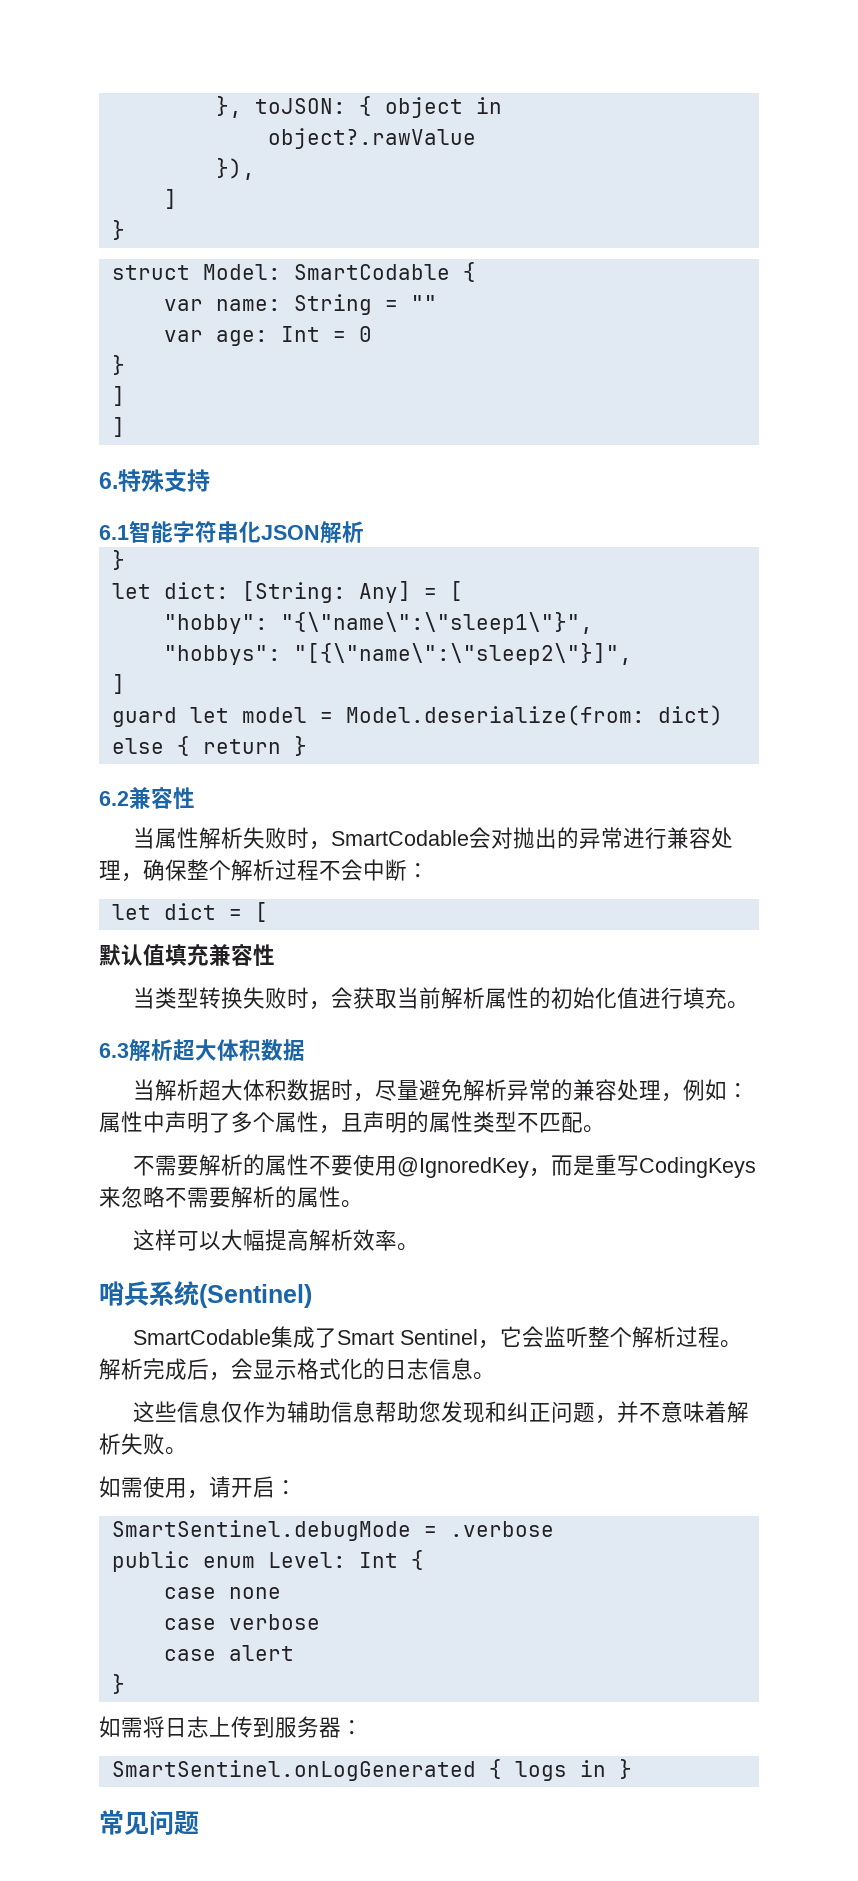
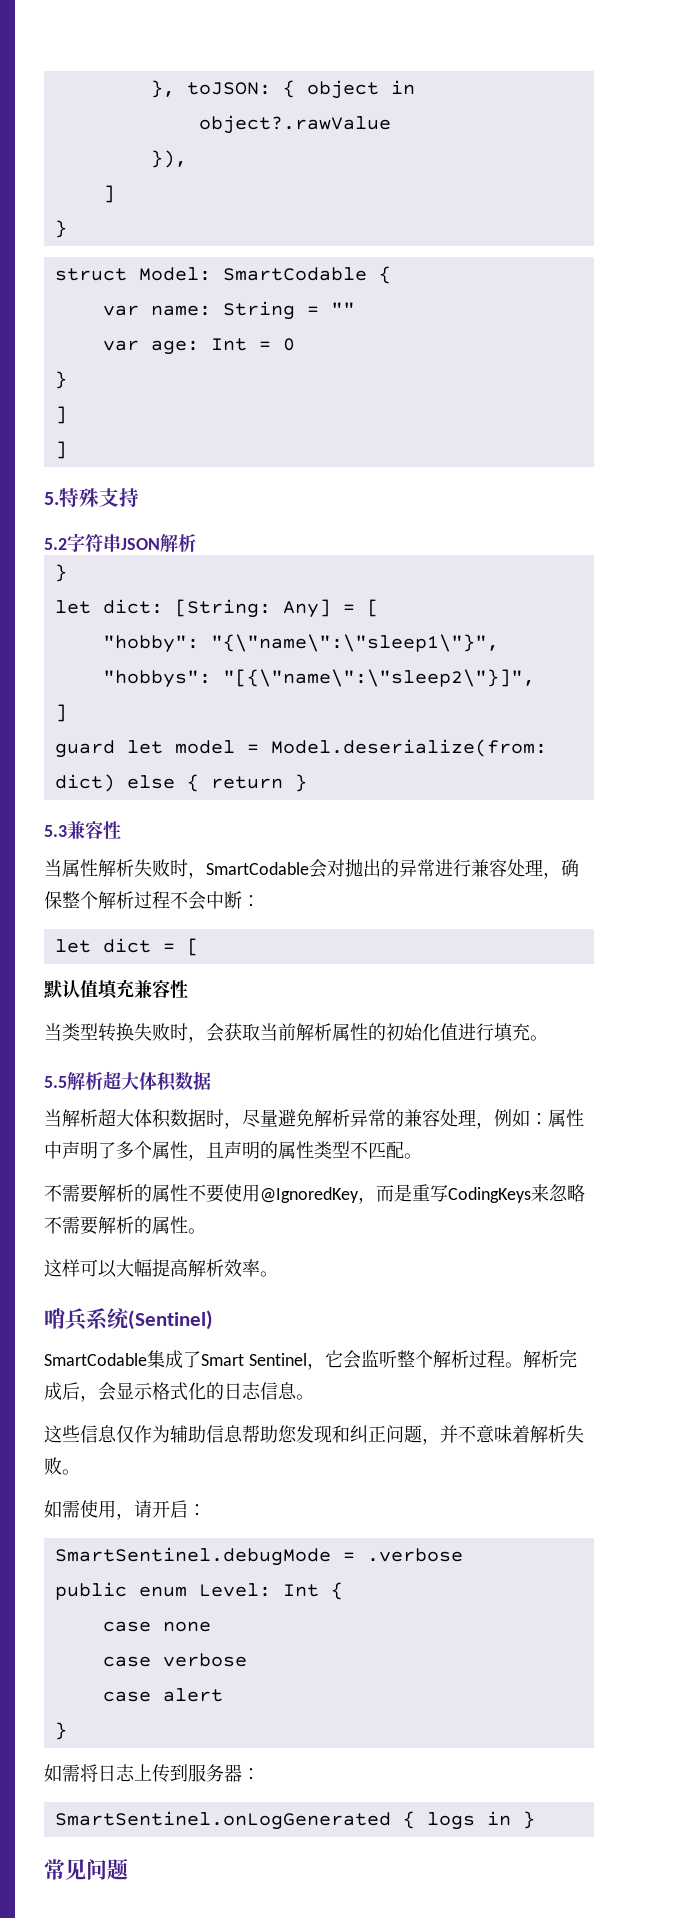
- 6.特殊支持
+ 5.特殊支持
- 6.1智能字符串化JSON解析
+ 5.2字符串JSON解析
- 6.2兼容性
+ 5.3兼容性
- 6.3解析超大体积数据
+ 5.5解析超大体积数据

